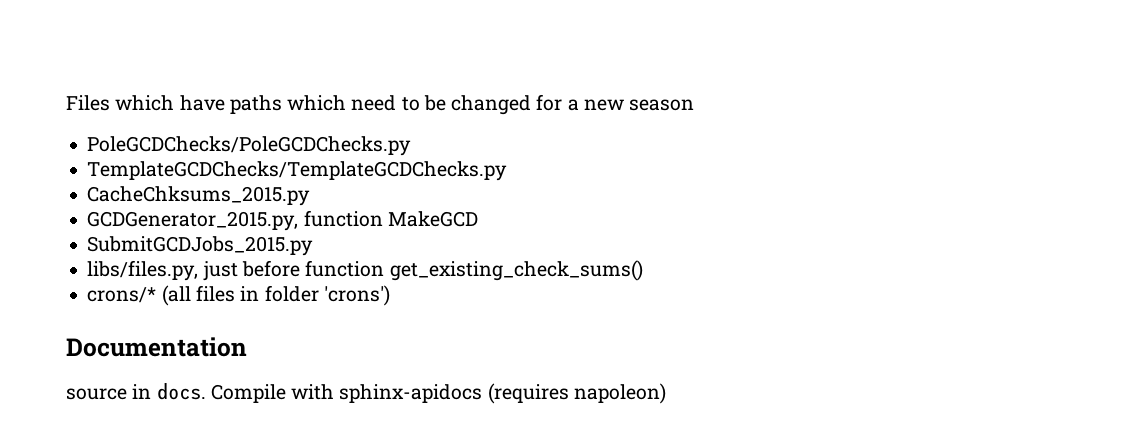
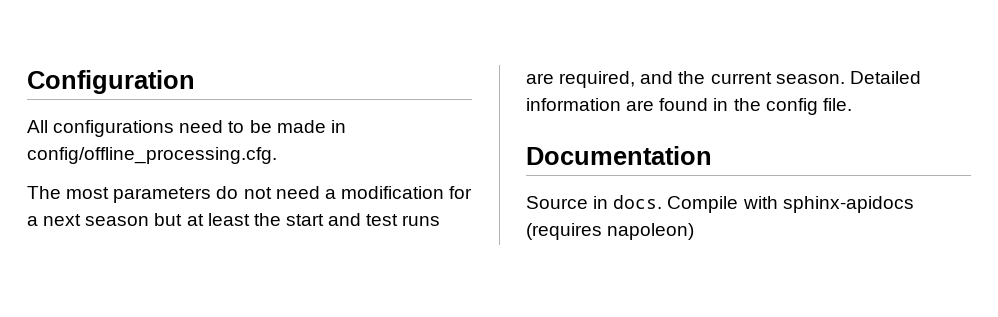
- Files which have paths which need to be changed for a new season
- PoleGCDChecks/PoleGCDChecks.py
- TemplateGCDChecks/TemplateGCDChecks.py
- CacheChksums_2015.py
- GCDGenerator_2015.py, function MakeGCD
- SubmitGCDJobs_2015.py
- libs/files.py, just before function get_existing_check_sums()
- crons/* (all files in folder 'crons')
+ Configuration
+ All configurations need to be made in config/offline_processing.cfg.
+ The most parameters do not need a modification for a next season but at least the start and test runs are required, and the current season. Detailed information are found in the config file.
- source in docs.
+ Source in docs.

